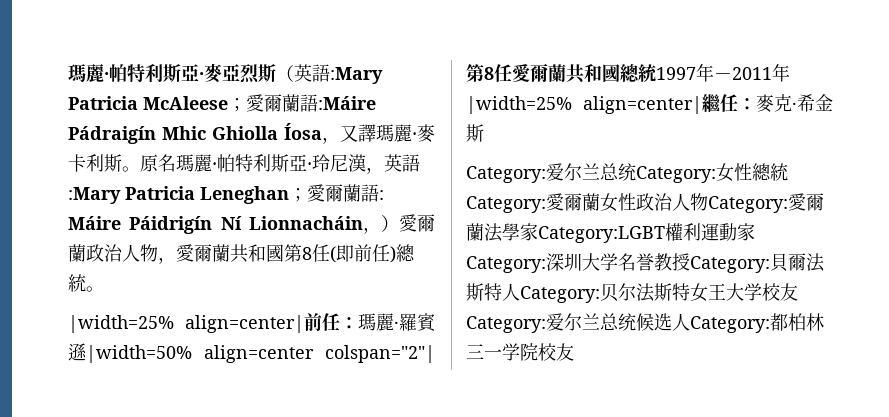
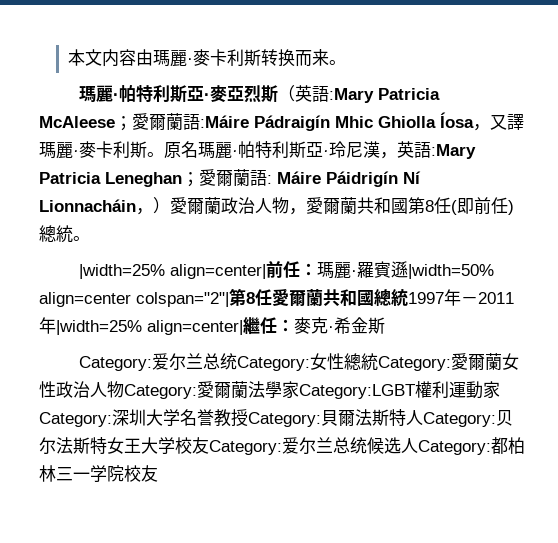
+ 本文内容由瑪麗·麥卡利斯转换而来。

